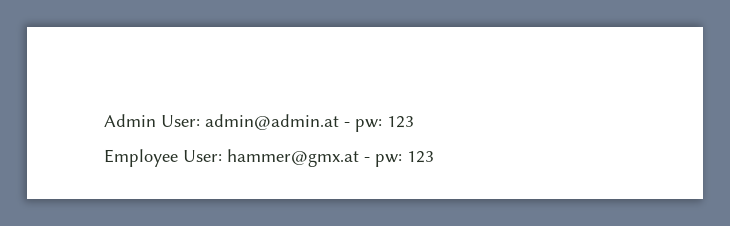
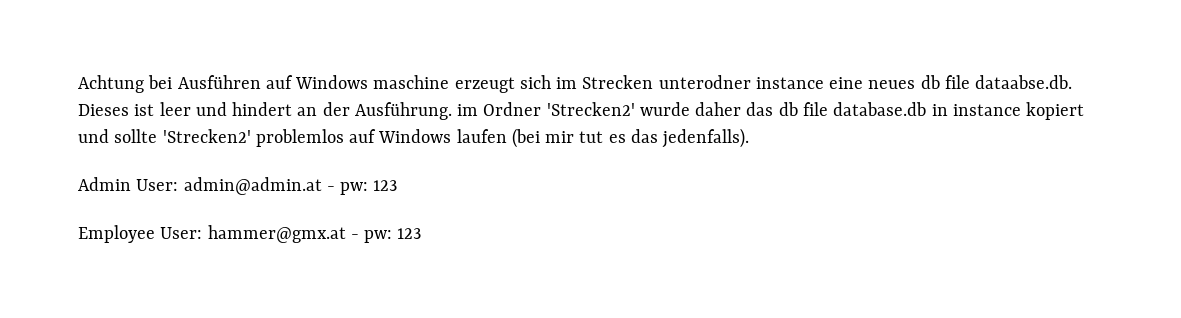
+ Achtung bei Ausführen auf Windows maschine erzeugt sich im Strecken unterodner instance eine neues db file dataabse.db. Dieses ist leer und hindert an der Ausführung. im Ordner 'Strecken2' wurde daher das db file database.db in instance kopiert und sollte 'Strecken2' problemlos auf Windows laufen (bei mir tut es das jedenfalls).

